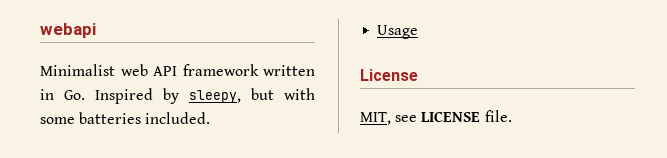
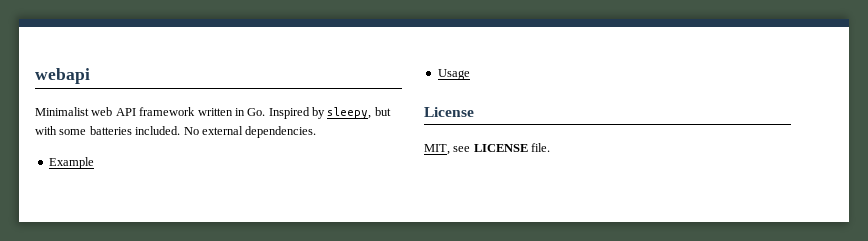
+ No external dependencies.
+ Example

